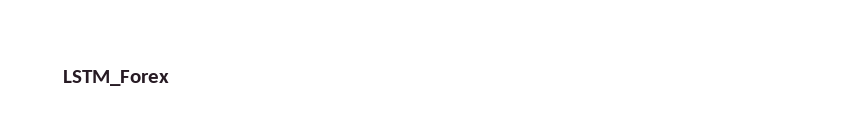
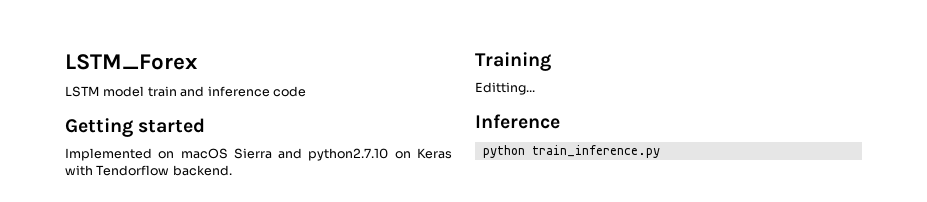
+ LSTM model train and inference code
+ Getting started
+ Implemented on macOS Sierra and python2.7.10 on Keras with Tendorflow backend.
+ Training
+ Editting...
+ Inference
+ python train_inference.py

